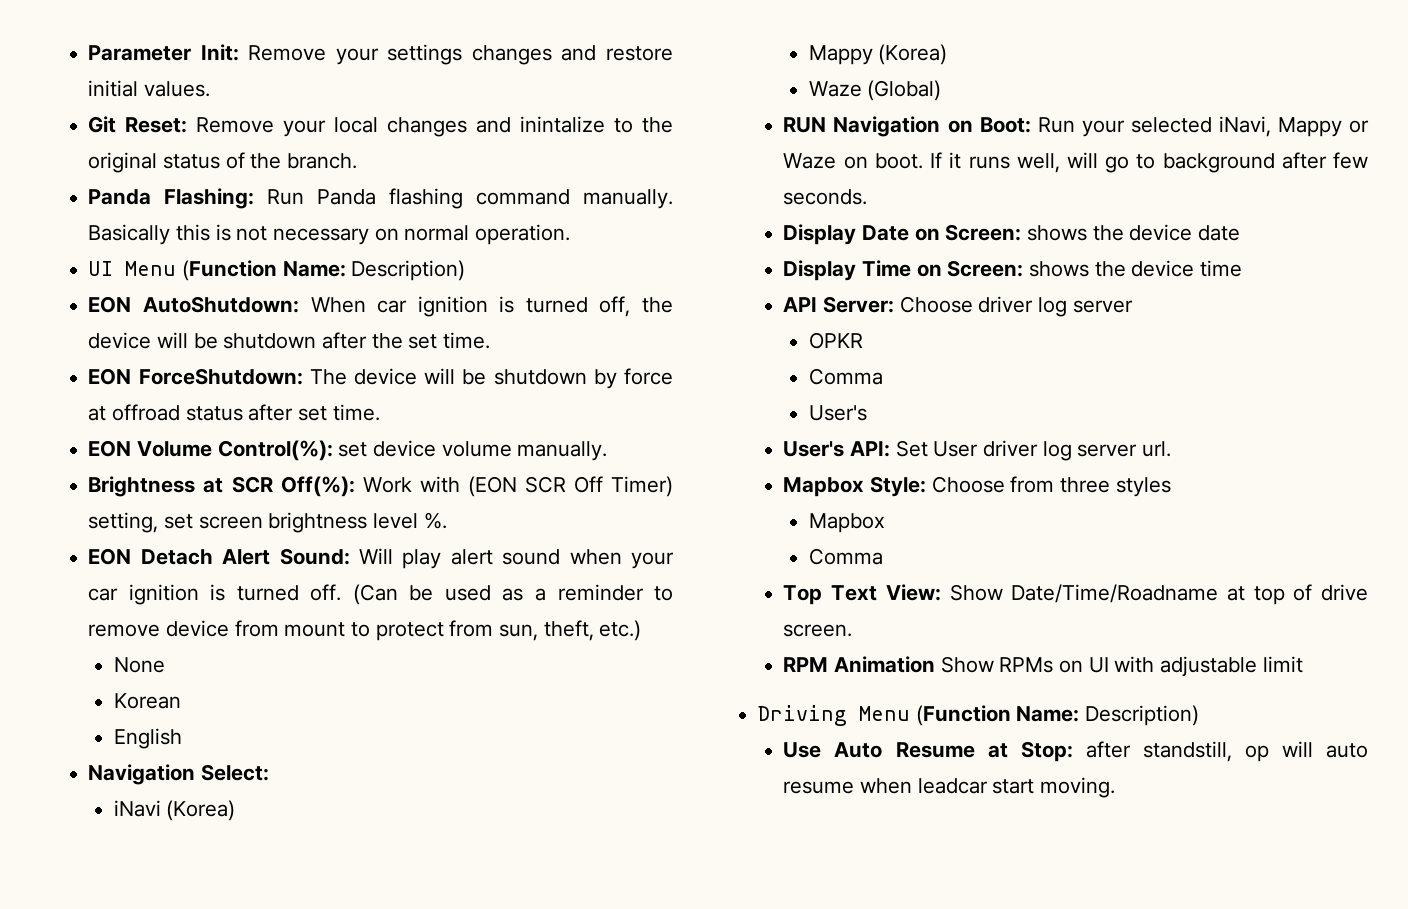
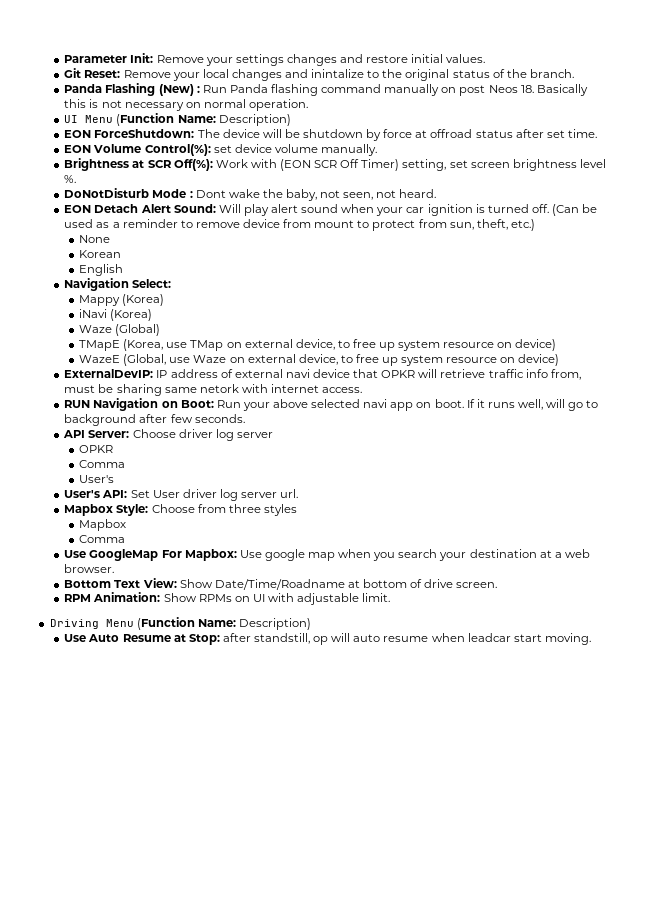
- Panda Flashing: Run Panda flashing command manually. Basically this is not necessary on normal operation.
+ Panda Flashing (New) : Run Panda flashing command manually on post Neos 18. Basically this is not necessary on normal operation.
- EON AutoShutdown: When car ignition is turned off, the device will be shutdown after the set time.
+ DoNotDisturb Mode : Dont wake the baby, not seen, not heard.
+ Mappy (Korea)
  iNavi (Korea)
- Mappy (Korea)
+ TMapE (Korea, use TMap on external device, to free up system resource on device)
+ WazeE (Global, use Waze on external device, to free up system resource on device)
+ ExternalDevIP: IP address of external navi device that OPKR will retrieve traffic info from, must be sharing same netork with internet access.
- RUN Navigation on Boot: Run your selected iNavi, Mappy or Waze on boot.
+ RUN Navigation on Boot: Run your above selected navi app on boot.
- Display Date on Screen: shows the device date
- Display Time on Screen: shows the device time
- Top Text View: Show Date/Time/Roadname at top of drive screen.
+ Use GoogleMap For Mapbox: Use google map when you search your destination at a web browser.
+ Bottom Text View: Show Date/Time/Roadname at bottom of drive screen.
- RPM Animation Show RPMs on UI with adjustable limit
+ RPM Animation: Show RPMs on UI with adjustable limit.

